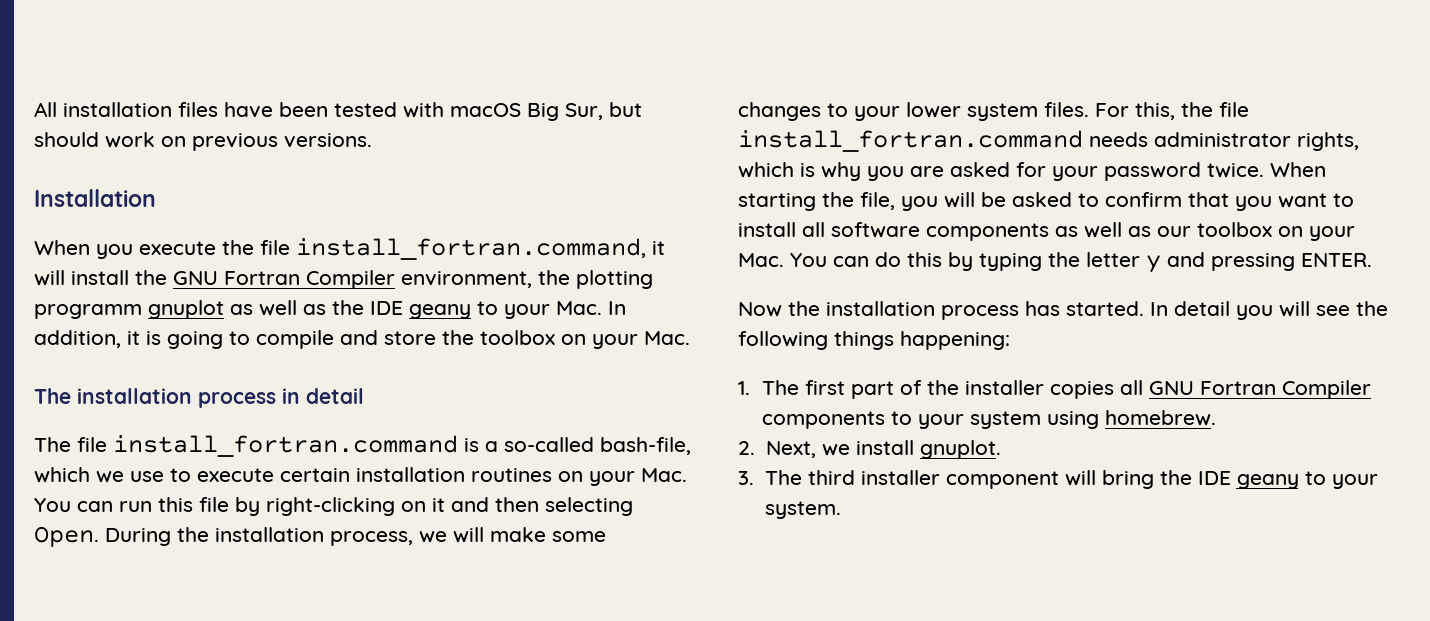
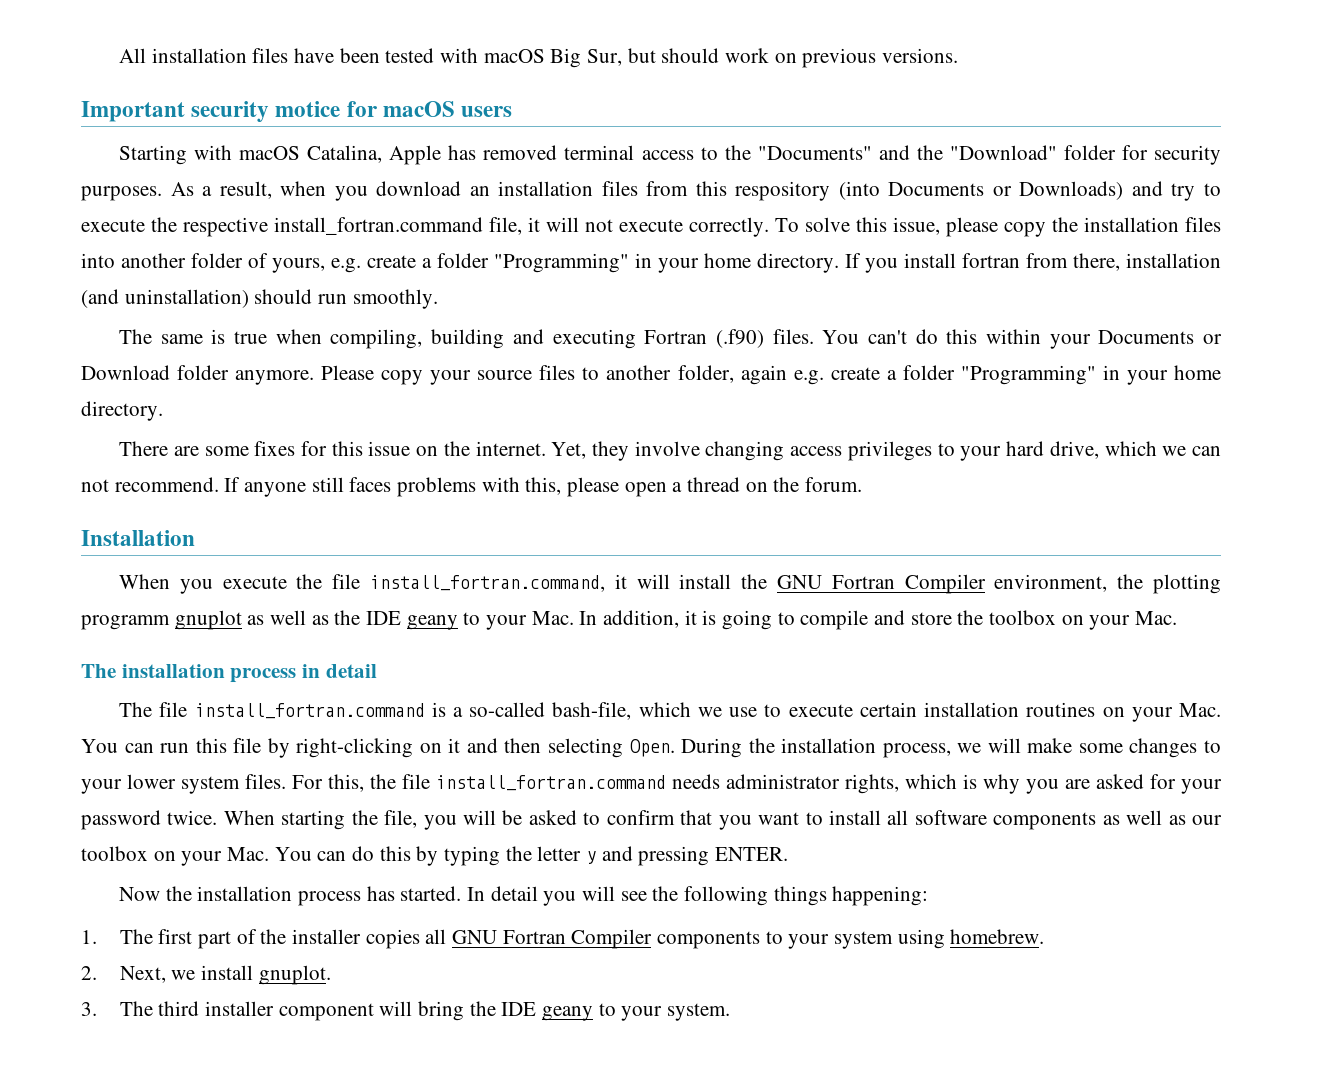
+ Important security motice for macOS users
+ Starting with macOS Catalina, Apple has removed terminal access to the "Documents" and the "Download" folder for security purposes. As a result, when you download an installation files from this respository (into Documents or Downloads) and try to execute the respective install_fortran.command file, it will not execute correctly. To solve this issue, please copy the installation files into another folder of yours, e.g. create a folder "Programming" in your home directory. If you install fortran from there, installation (and uninstallation) should run smoothly.
+ The same is true when compiling, building and executing Fortran (.f90) files. You can't do this within your Documents or Download folder anymore. Please copy your source files to another folder, again e.g. create a folder "Programming" in your home directory.
+ There are some fixes for this issue on the internet. Yet, they involve changing access privileges to your hard drive, which we can not recommend. If anyone still faces problems with this, please open a thread on the forum.

